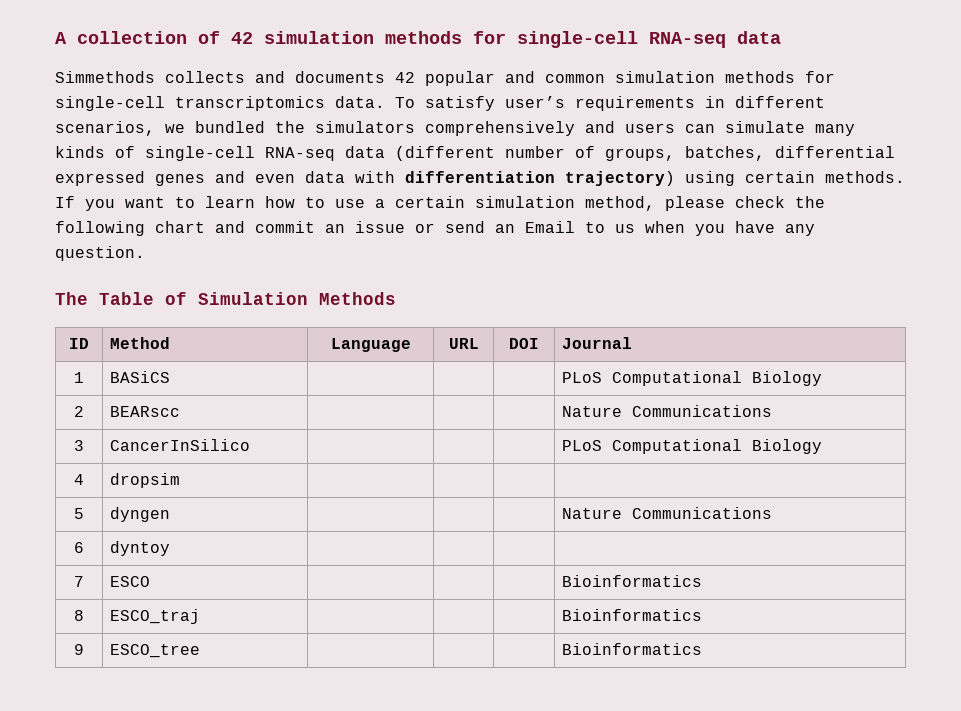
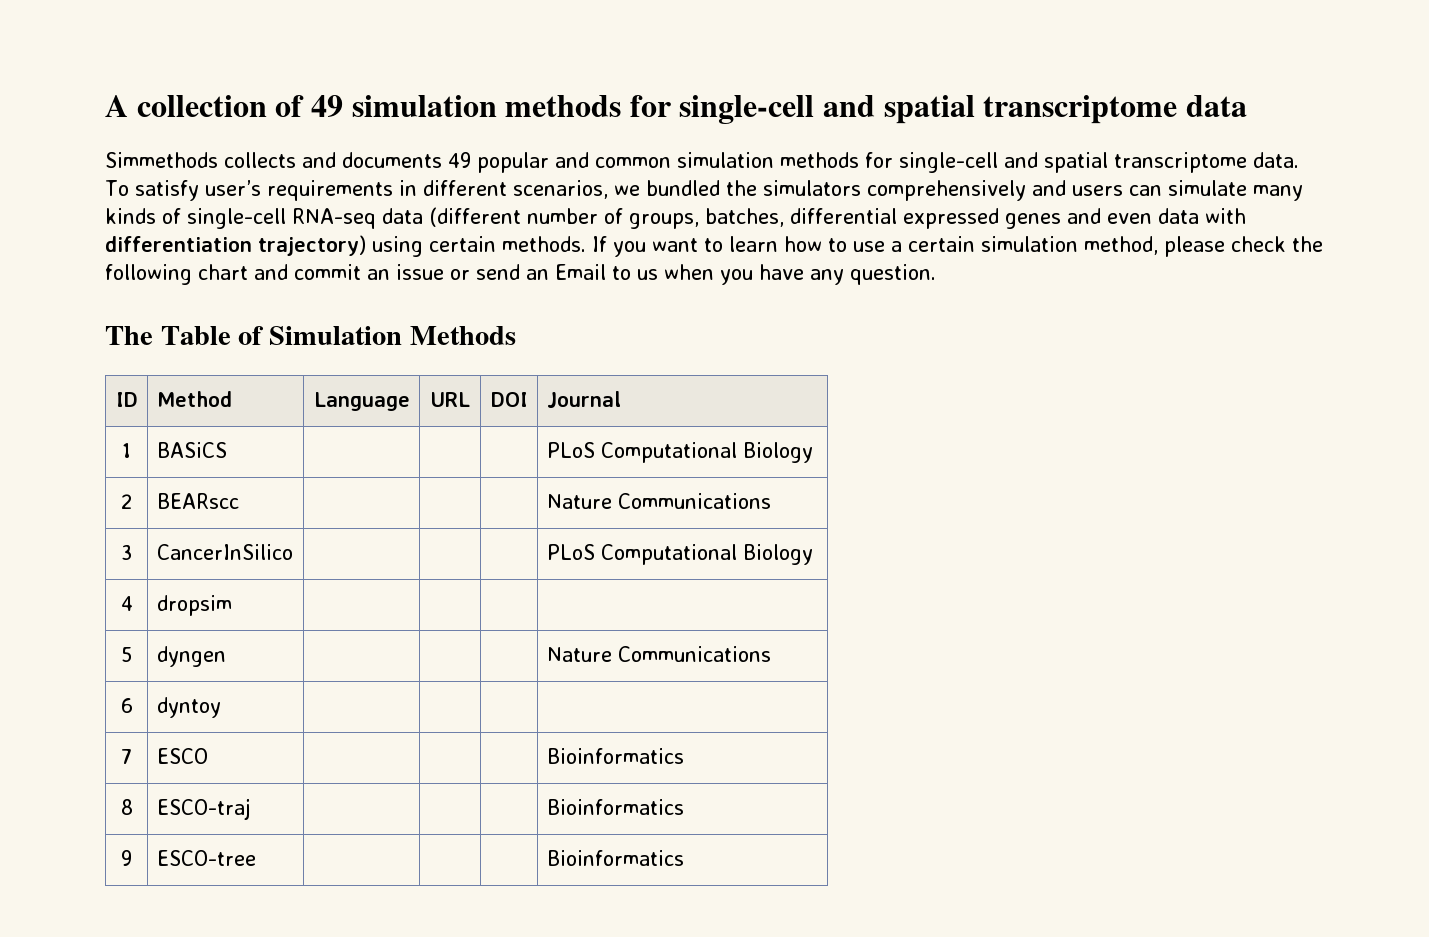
- A collection of 42 simulation methods for single-cell RNA-seq data
+ A collection of 49 simulation methods for single-cell and spatial transcriptome data
- Simmethods collects and documents 42 popular and common simulation methods for single-cell transcriptomics data.
+ Simmethods collects and documents 49 popular and common simulation methods for single-cell and spatial transcriptome data.
- 8 | ESCO_traj | | | | Bioinformatics
+ 8 | ESCO-traj | | | | Bioinformatics
- 9 | ESCO_tree | | | | Bioinformatics
+ 9 | ESCO-tree | | | | Bioinformatics

